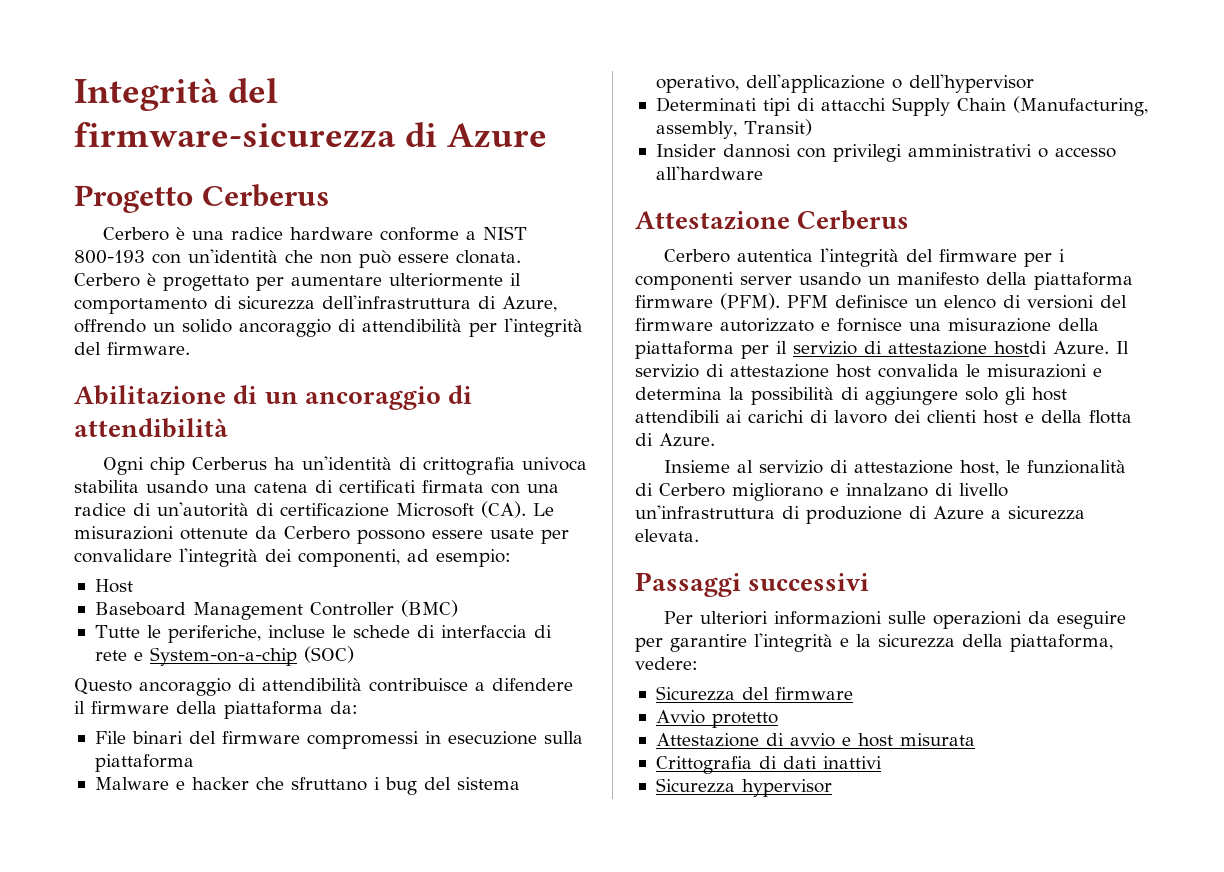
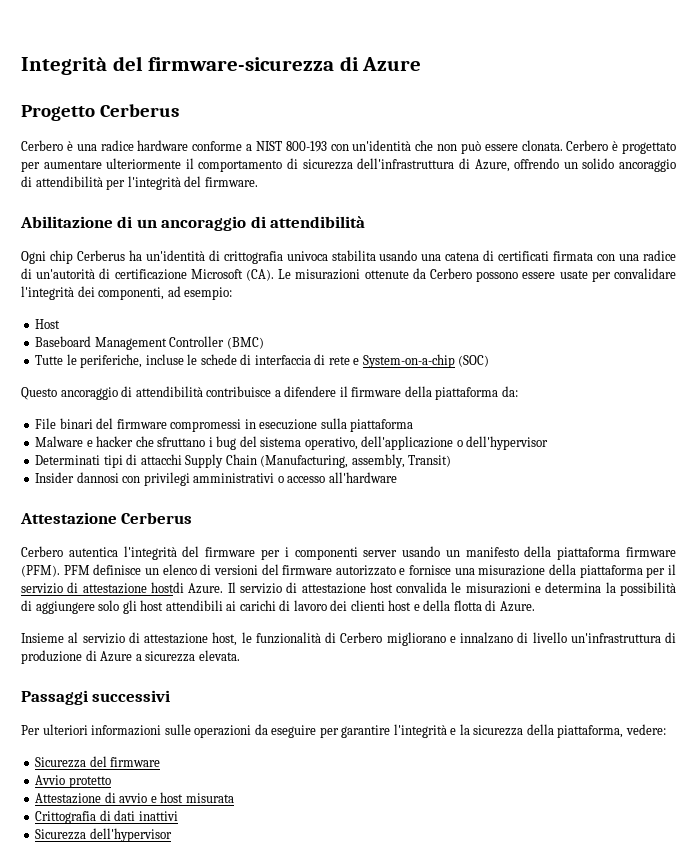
- Sicurezza hypervisor
+ Sicurezza dell'hypervisor

